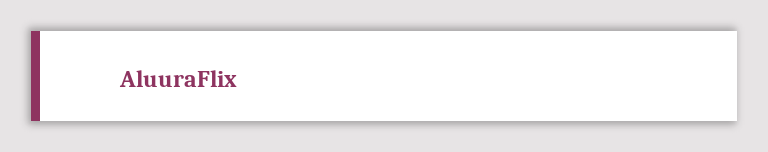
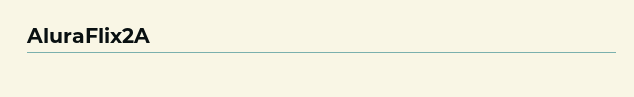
- AluuraFlix
+ AluraFlix2A

